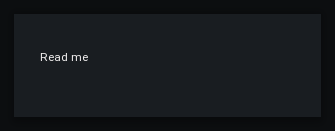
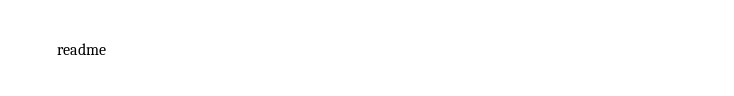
- Read me
+ readme

